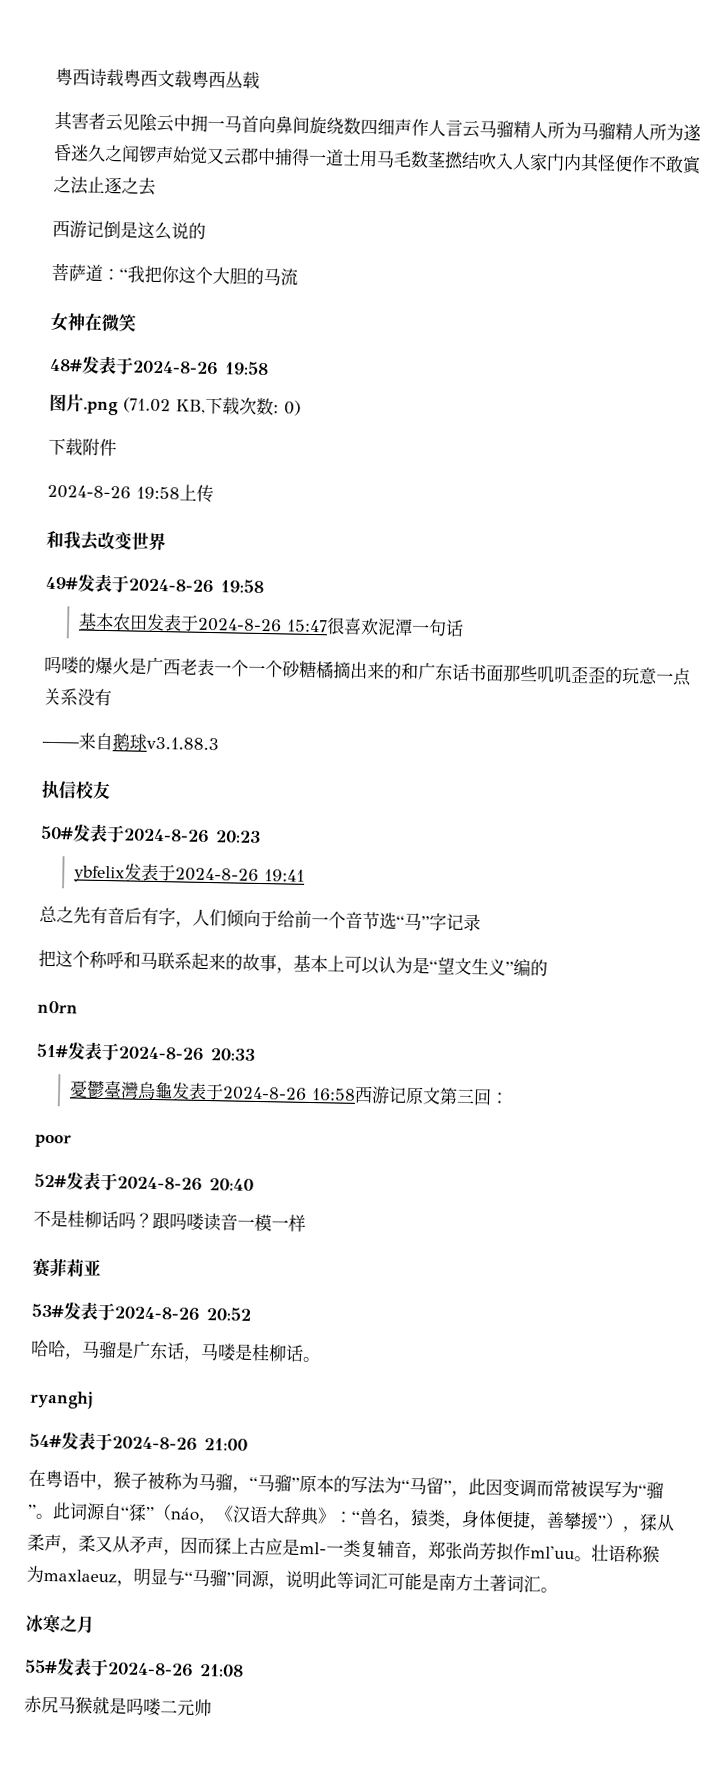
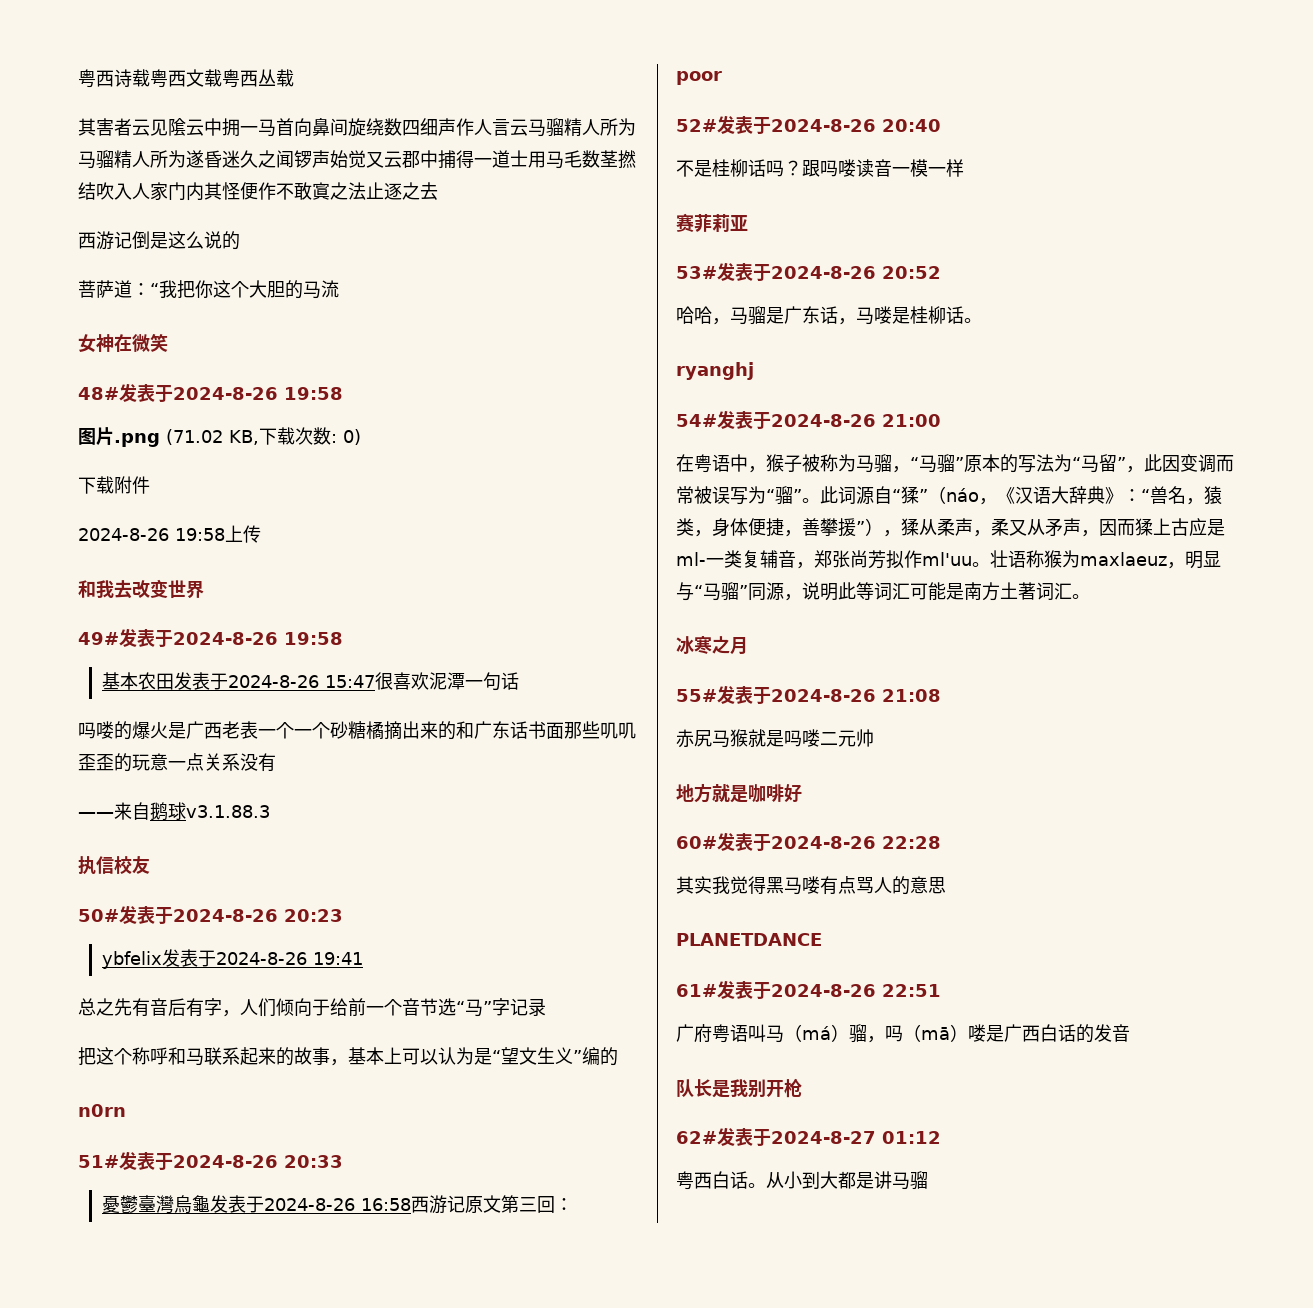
+ 地方就是咖啡好
+ 60#发表于2024-8-26 22:28
+ 其实我觉得黑马喽有点骂人的意思
+ PLANETDANCE
+ 61#发表于2024-8-26 22:51
+ 广府粤语叫马（má）骝，吗（mā）喽是广西白话的发音
+ 队长是我别开枪
+ 62#发表于2024-8-27 01:12
+ 粤西白话。从小到大都是讲马骝

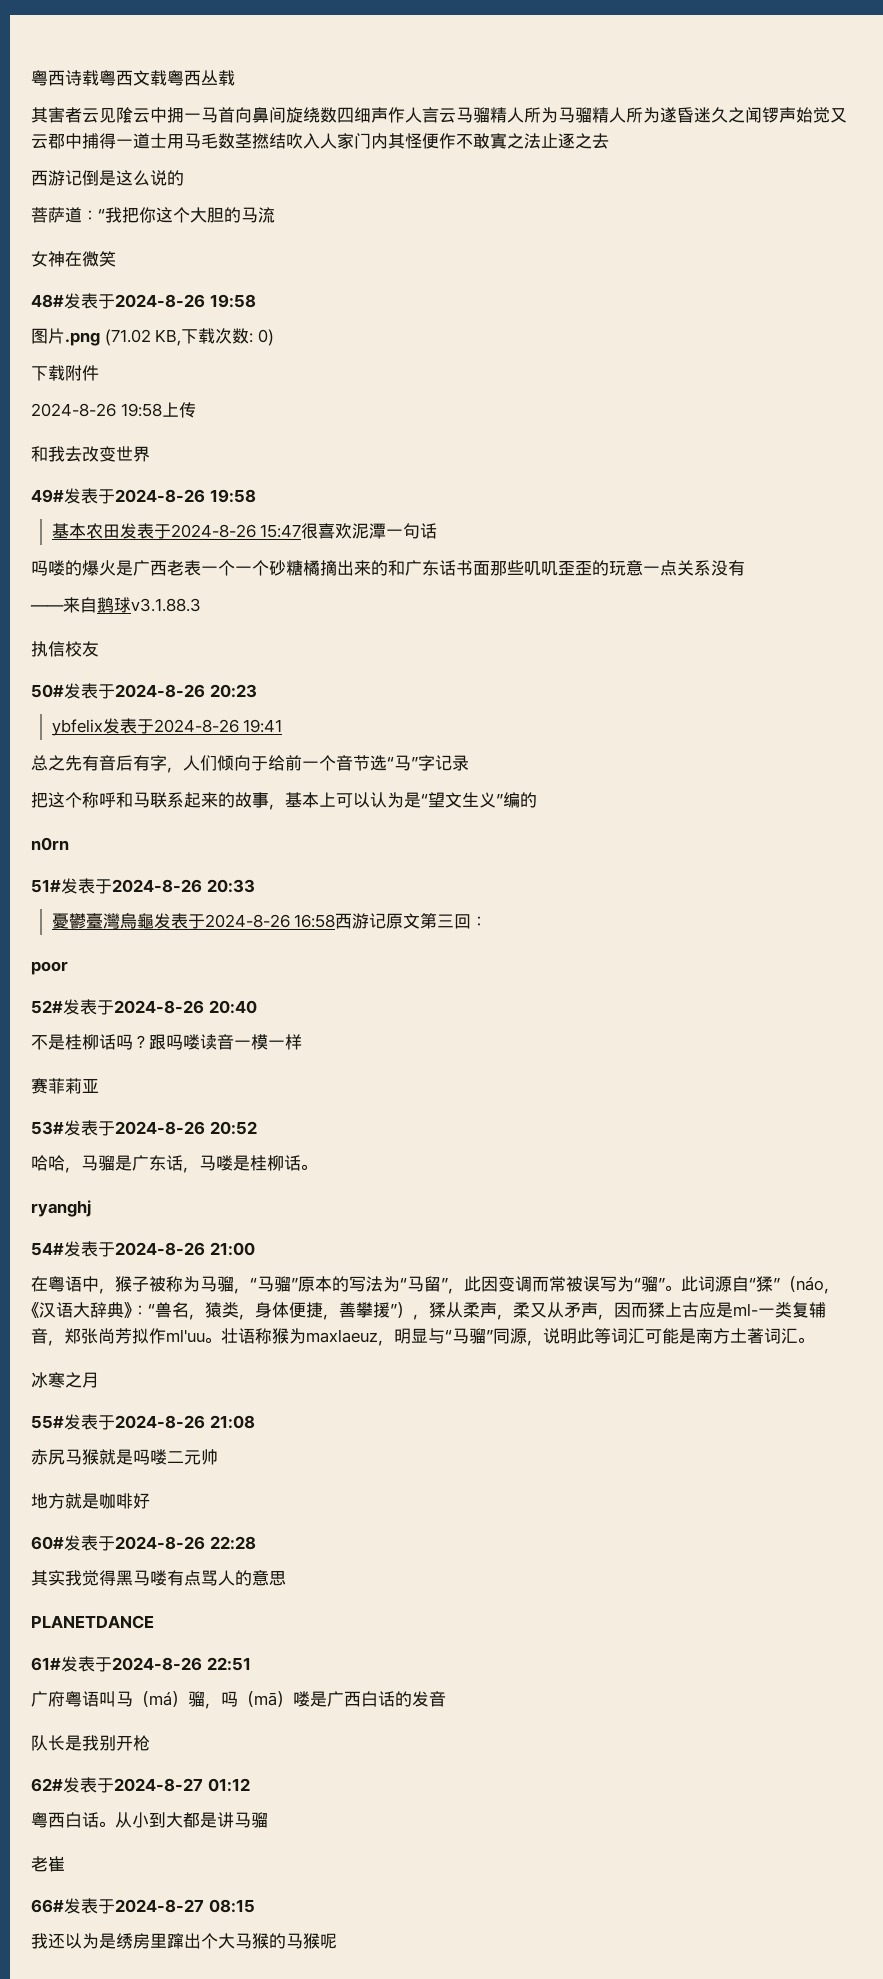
+ 老崔
+ 66#发表于2024-8-27 08:15
+ 我还以为是绣房里蹿出个大马猴的马猴呢

